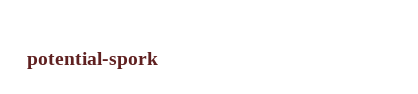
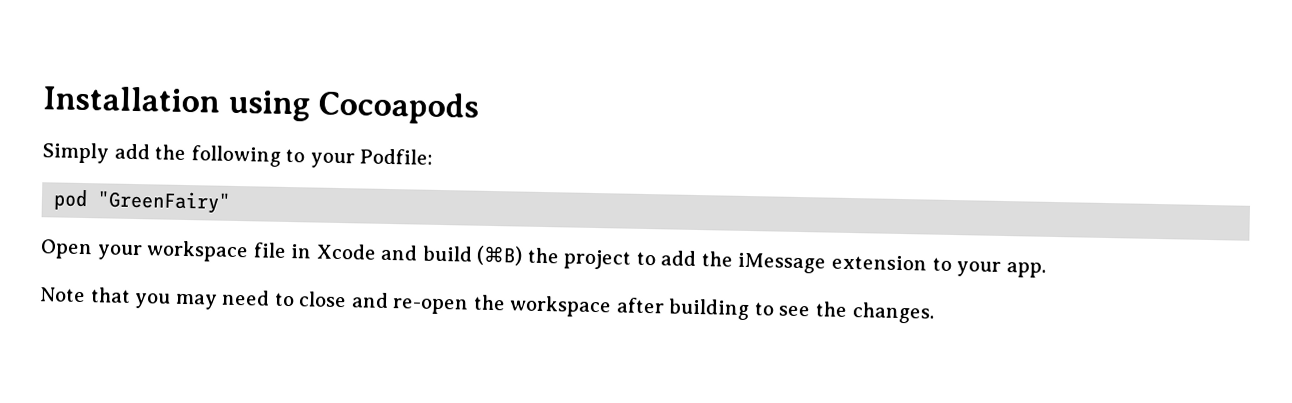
- potential-spork
+ Installation using Cocoapods
+ Simply add the following to your Podfile:
+ pod "GreenFairy"
+ Open your workspace file in Xcode and build (⌘B) the project to add the iMessage extension to your app.
+ Note that you may need to close and re-open the workspace after building to see the changes.

